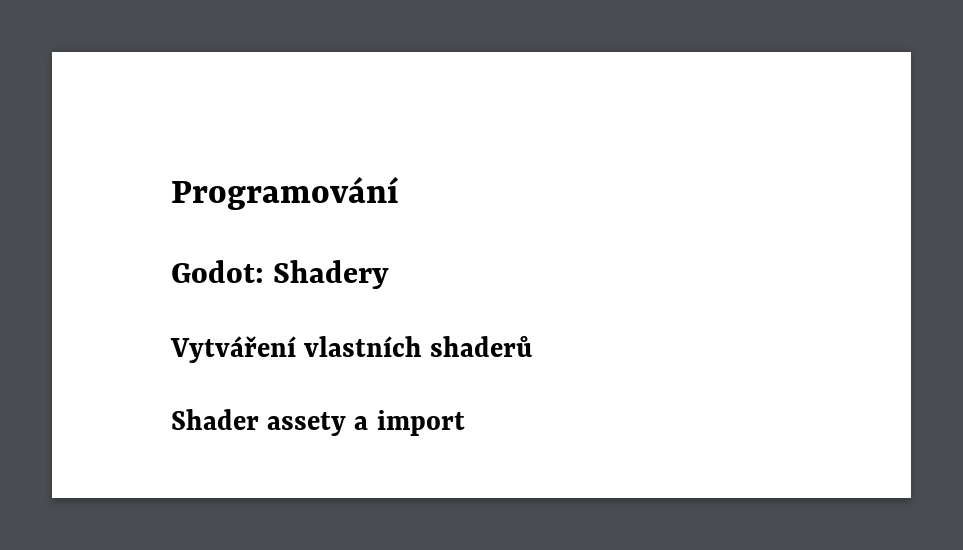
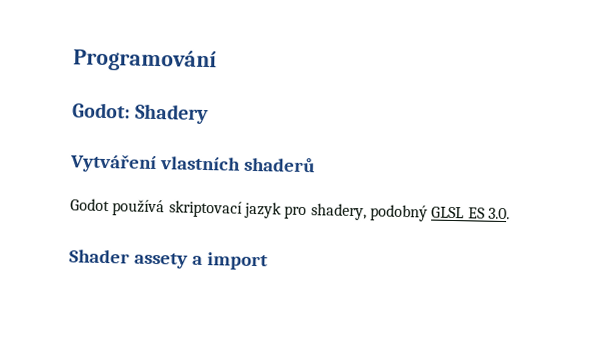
+ Godot používá skriptovací jazyk pro shadery, podobný GLSL ES 3.0.

